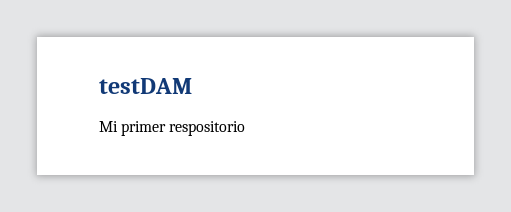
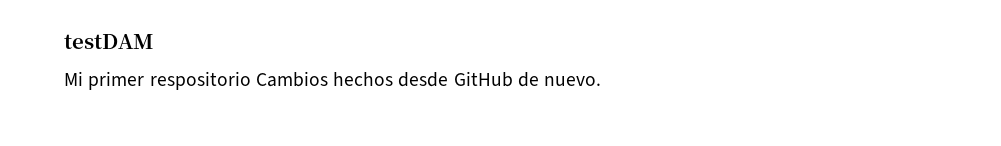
- Mi primer respositorio
+ Mi primer respositorio Cambios hechos desde GitHub de nuevo.

